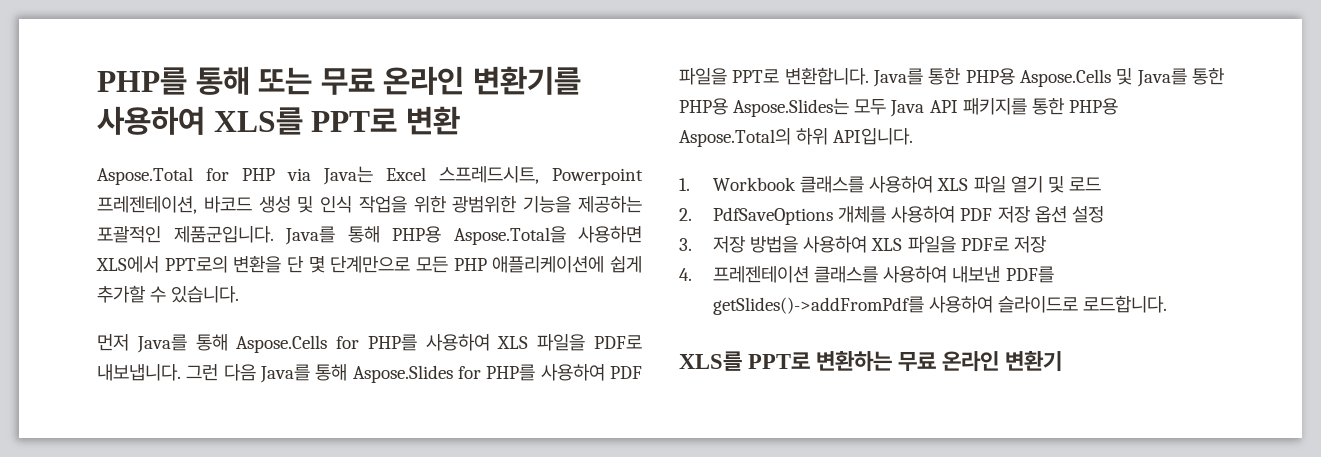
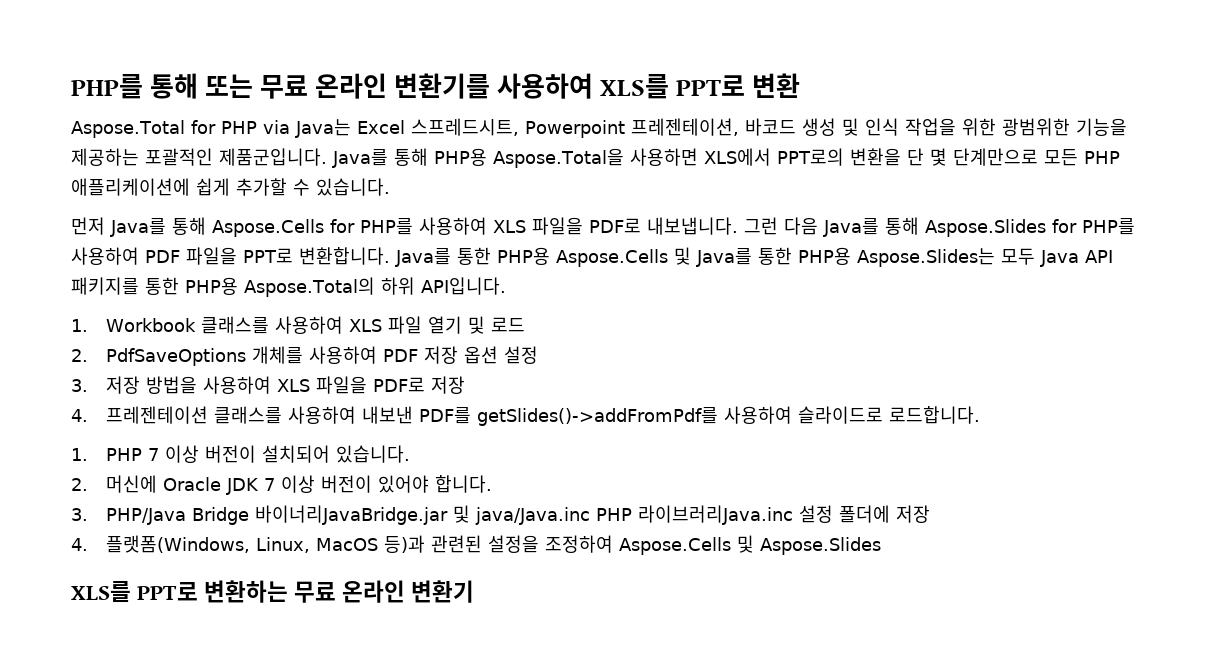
+ 1. PHP 7 이상 버전이 설치되어 있습니다.
+ 2. 머신에 Oracle JDK 7 이상 버전이 있어야 합니다.
+ 3. PHP/Java Bridge 바이너리JavaBridge.jar 및 java/Java.inc PHP 라이브러리Java.inc 설정 폴더에 저장
+ 4. 플랫폼(Windows, Linux, MacOS 등)과 관련된 설정을 조정하여 Aspose.Cells 및 Aspose.Slides

